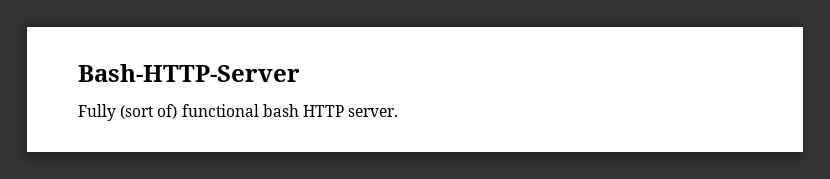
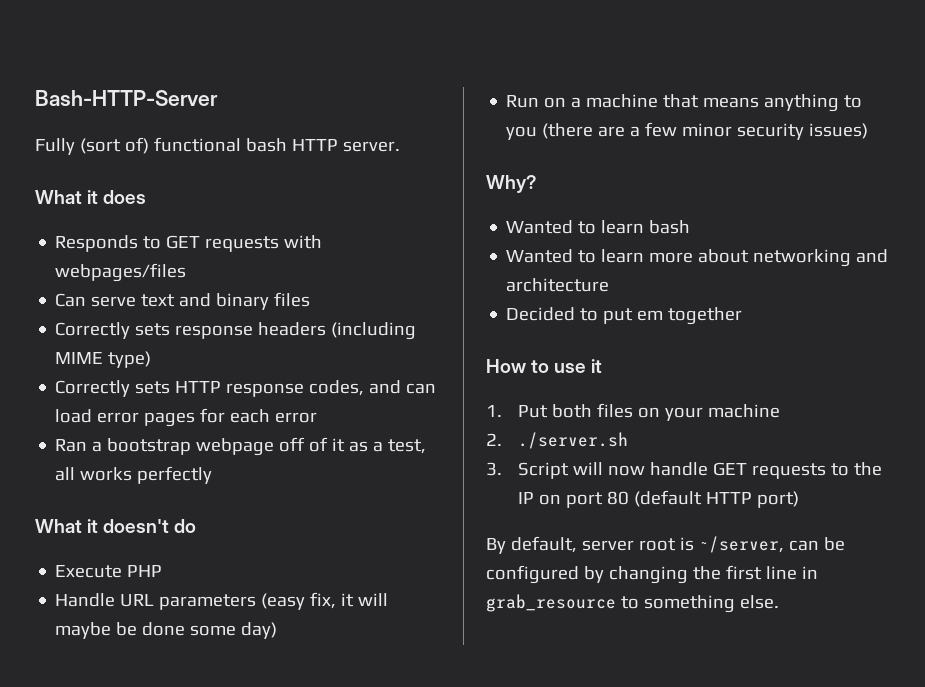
+ What it does
+ Responds to GET requests with webpages/files
+ Can serve text and binary files
+ Correctly sets response headers (including MIME type)
+ Correctly sets HTTP response codes, and can load error pages for each error
+ Ran a bootstrap webpage off of it as a test, all works perfectly
+ What it doesn't do
+ Execute PHP
+ Handle URL parameters (easy fix, it will maybe be done some day)
+ Run on a machine that means anything to you (there are a few minor security issues)
+ Why?
+ Wanted to learn bash
+ Wanted to learn more about networking and architecture
+ Decided to put em together
+ How to use it
+ 1. Put both files on your machine
+ 2. ./server.sh
+ 3. Script will now handle GET requests to the IP on port 80 (default HTTP port)
+ By default, server root is ~/server, can be configured by changing the first line in grab_resource to something else.

